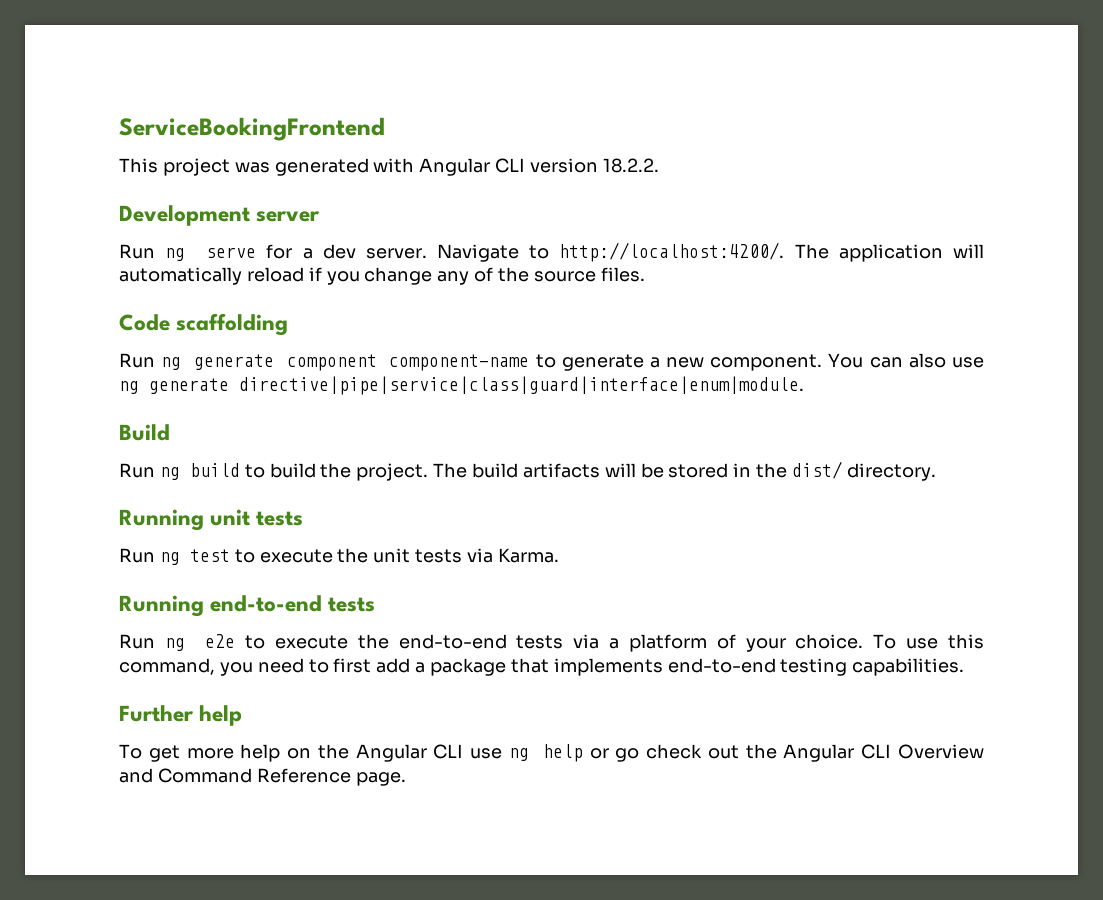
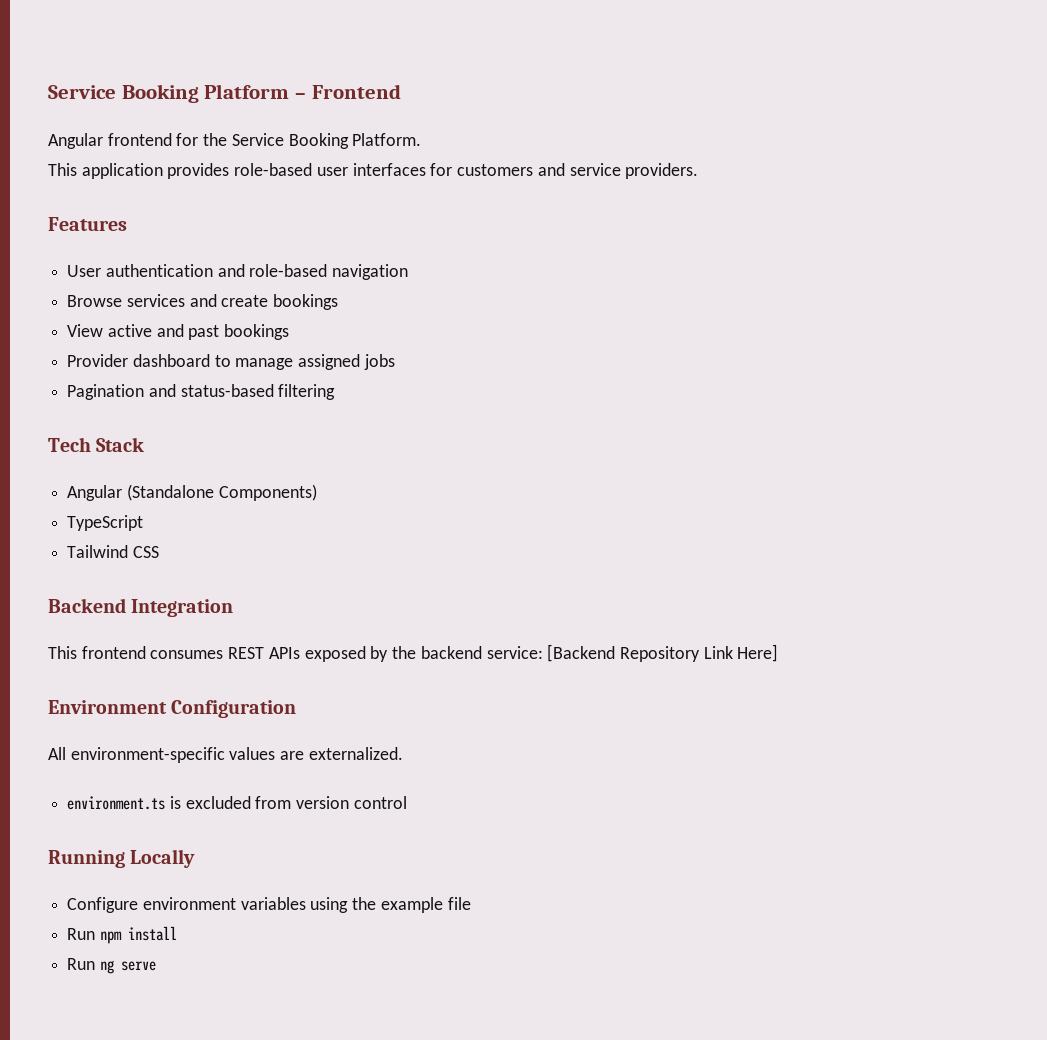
- ServiceBookingFrontend
- This project was generated with Angular CLI version 18.2.2.
- Development server
- Run ng serve for a dev server. Navigate to http://localhost:4200/. The application will automatically reload if you change any of the source files.
- Code scaffolding
- Run ng generate component component-name to generate a new component. You can also use ng generate directive|pipe|service|class|guard|interface|enum|module.
- Build
- Run ng build to build the project. The build artifacts will be stored in the dist/ directory.
- Running unit tests
- Run ng test to execute the unit tests via Karma.
- Running end-to-end tests
- Run ng e2e to execute the end-to-end tests via a platform of your choice. To use this command, you need to first add a package that implements end-to-end testing capabilities.
- Further help
- To get more help on the Angular CLI use ng help or go check out the Angular CLI Overview and Command Reference page.
+ Service Booking Platform – Frontend
+ Angular frontend for the Service Booking Platform.
+ This application provides role-based user interfaces for customers and service providers.
+ Features
+ User authentication and role-based navigation
+ Browse services and create bookings
+ View active and past bookings
+ Provider dashboard to manage assigned jobs
+ Pagination and status-based filtering
+ Tech Stack
+ Angular (Standalone Components)
+ TypeScript
+ Tailwind CSS
+ Backend Integration
+ This frontend consumes REST APIs exposed by the backend service: [Backend Repository Link Here]
+ Environment Configuration
+ All environment-specific values are externalized.
+ environment.ts is excluded from version control
+ Running Locally
+ Configure environment variables using the example file
+ Run npm install
+ Run ng serve

